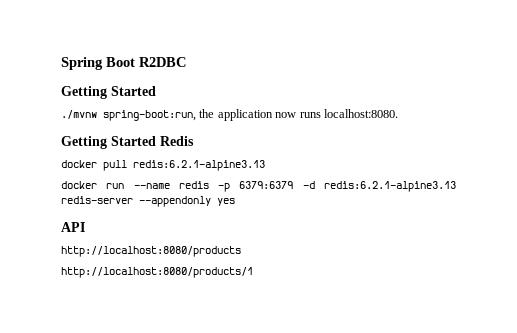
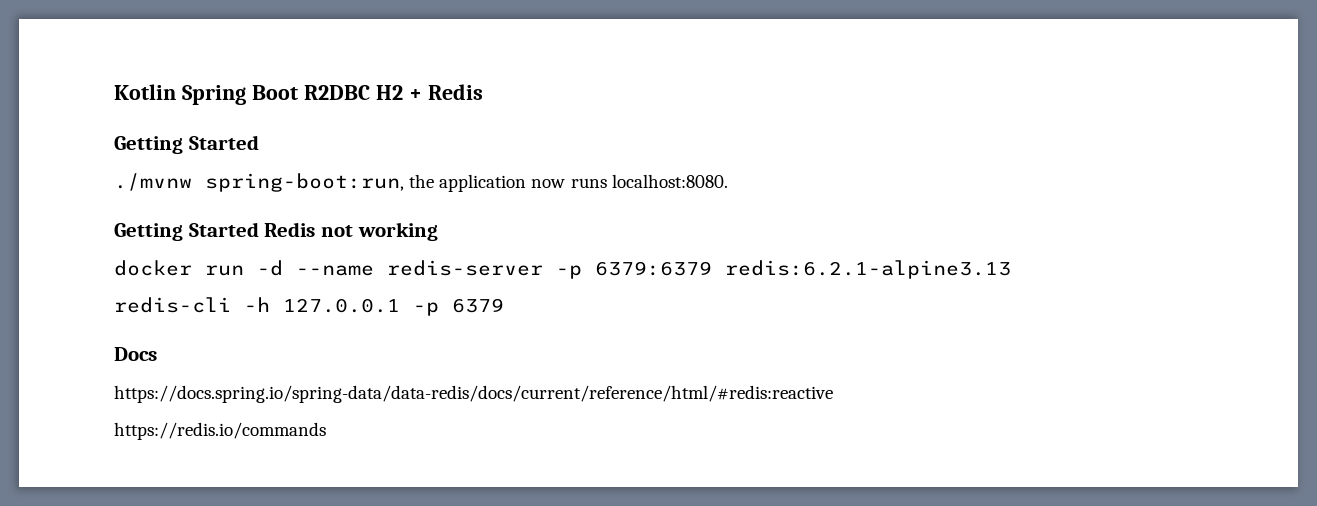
- Spring Boot R2DBC
+ Kotlin Spring Boot R2DBC H2 + Redis
- Getting Started Redis
- docker pull redis:6.2.1-alpine3.13
+ Getting Started Redis not working
- docker run --name redis -p 6379:6379 -d redis:6.2.1-alpine3.13 redis-server --appendonly yes
- API
- http://localhost:8080/products
- http://localhost:8080/products/1
+ docker run -d --name redis-server -p 6379:6379 redis:6.2.1-alpine3.13
+ redis-cli -h 127.0.0.1 -p 6379
+ Docs
+ https://docs.spring.io/spring-data/data-redis/docs/current/reference/html/#redis:reactive
+ https://redis.io/commands

